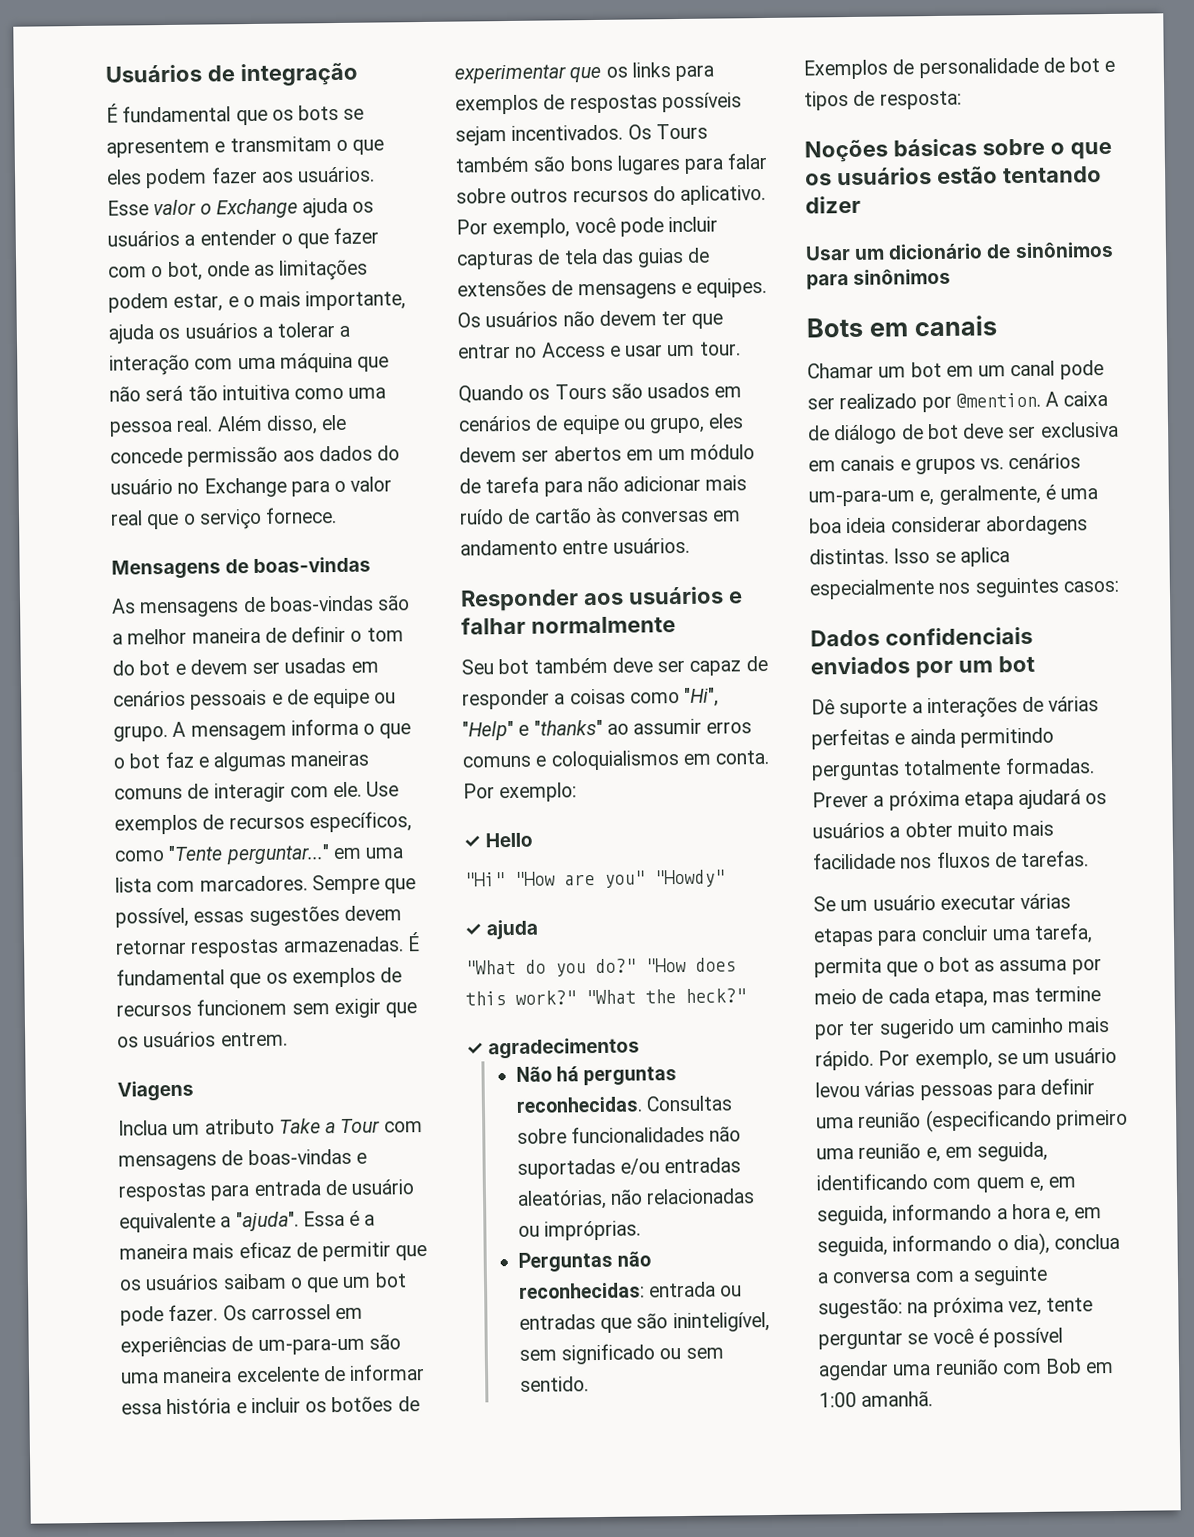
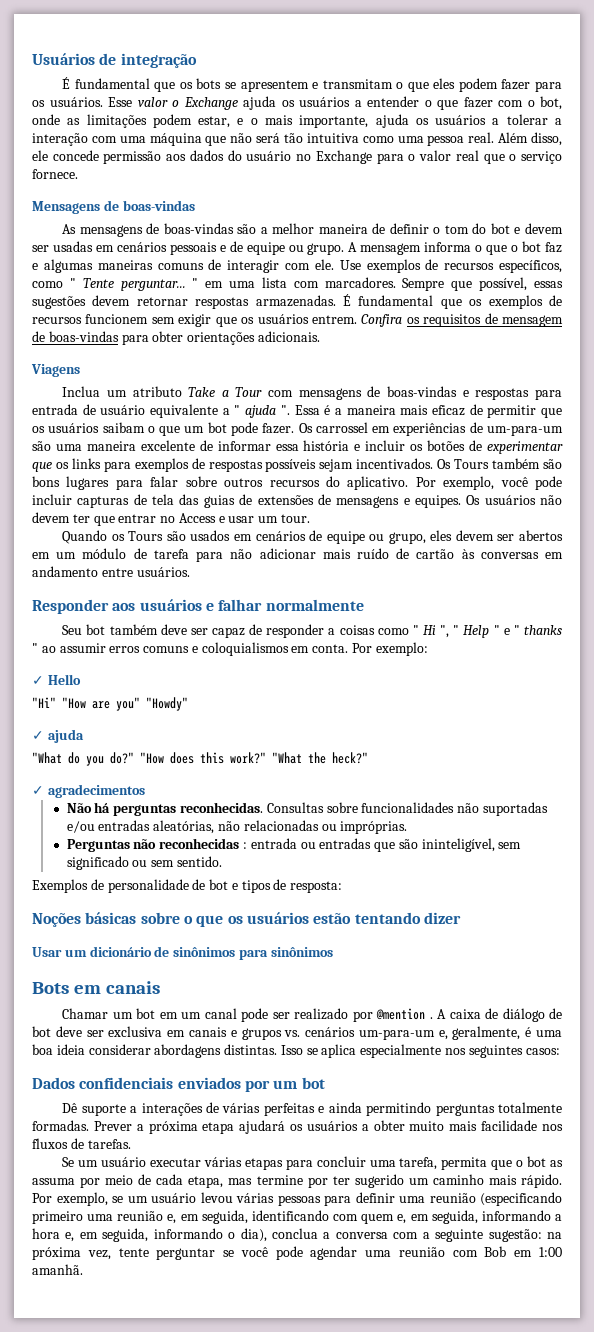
- É fundamental que os bots se apresentem e transmitam o que eles podem fazer aos usuários.
+ É fundamental que os bots se apresentem e transmitam o que eles podem fazer para os usuários.
- Use exemplos de recursos específicos, como "Tente perguntar..." em uma lista com marcadores.
+ Use exemplos de recursos específicos, como " Tente perguntar... " em uma lista com marcadores.
+ Confira os requisitos de mensagem de boas-vindas para obter orientações adicionais.
- Inclua um atributo Take a Tour com mensagens de boas-vindas e respostas para entrada de usuário equivalente a "ajuda".
+ Inclua um atributo Take a Tour com mensagens de boas-vindas e respostas para entrada de usuário equivalente a " ajuda ".
- Seu bot também deve ser capaz de responder a coisas como "Hi", "Help" e "thanks" ao assumir erros comuns e coloquialismos em conta.
+ Seu bot também deve ser capaz de responder a coisas como " Hi ", " Help " e " thanks " ao assumir erros comuns e coloquialismos em conta.
- Perguntas não reconhecidas: entrada ou entradas que são ininteligível, sem significado ou sem sentido.
+ Perguntas não reconhecidas : entrada ou entradas que são ininteligível, sem significado ou sem sentido.
- Chamar um bot em um canal pode ser realizado por @mention.
+ Chamar um bot em um canal pode ser realizado por @mention .
- Por exemplo, se um usuário levou várias pessoas para definir uma reunião (especificando primeiro uma reunião e, em seguida, identificando com quem e, em seguida, informando a hora e, em seguida, informando o dia), conclua a conversa com a seguinte sugestão: na próxima vez, tente perguntar se você é possível agendar uma reunião com Bob em 1:00 amanhã.
+ Por exemplo, se um usuário levou várias pessoas para definir uma reunião (especificando primeiro uma reunião e, em seguida, identificando com quem e, em seguida, informando a hora e, em seguida, informando o dia), conclua a conversa com a seguinte sugestão: na próxima vez, tente perguntar se você pode agendar uma reunião com Bob em 1:00 amanhã.

